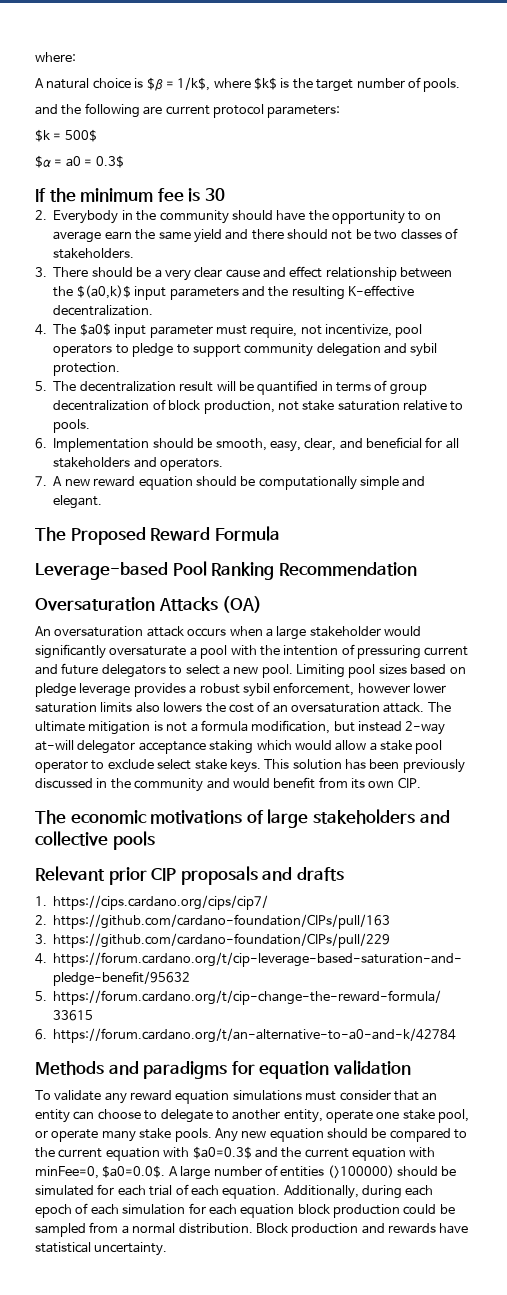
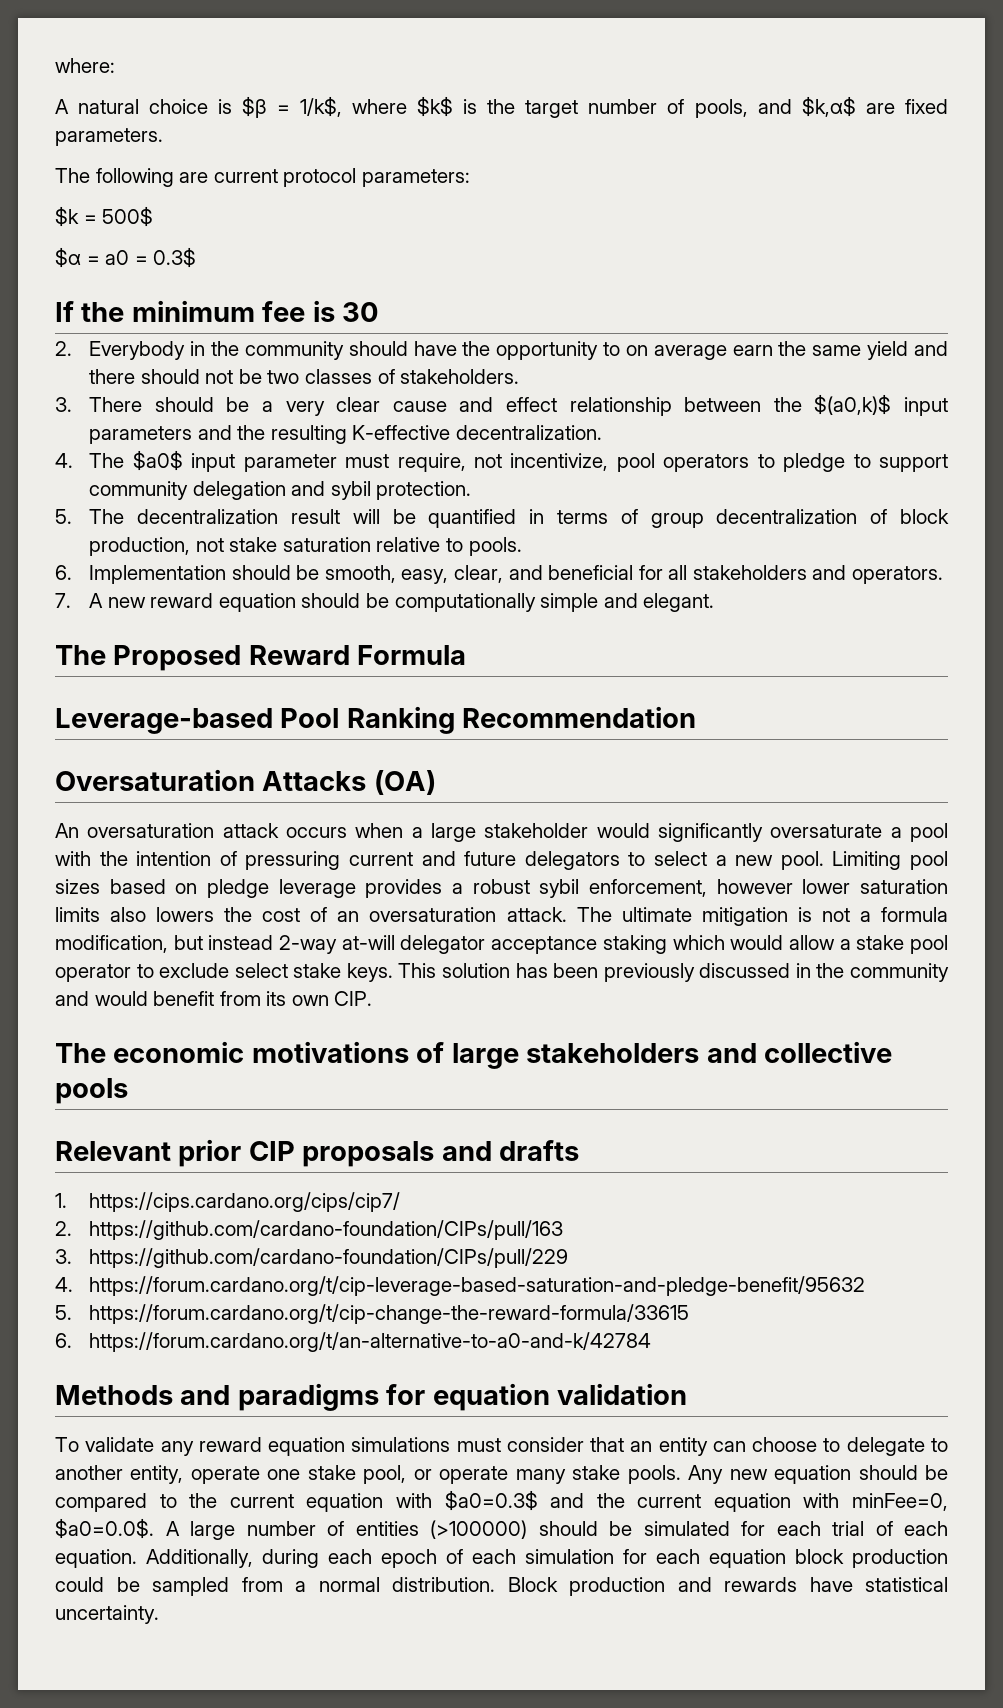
- A natural choice is $β = 1/k$, where $k$ is the target number of pools.
- and the following are current protocol parameters:
+ A natural choice is $β = 1/k$, where $k$ is the target number of pools, and $k,α$ are fixed parameters.
+ The following are current protocol parameters:

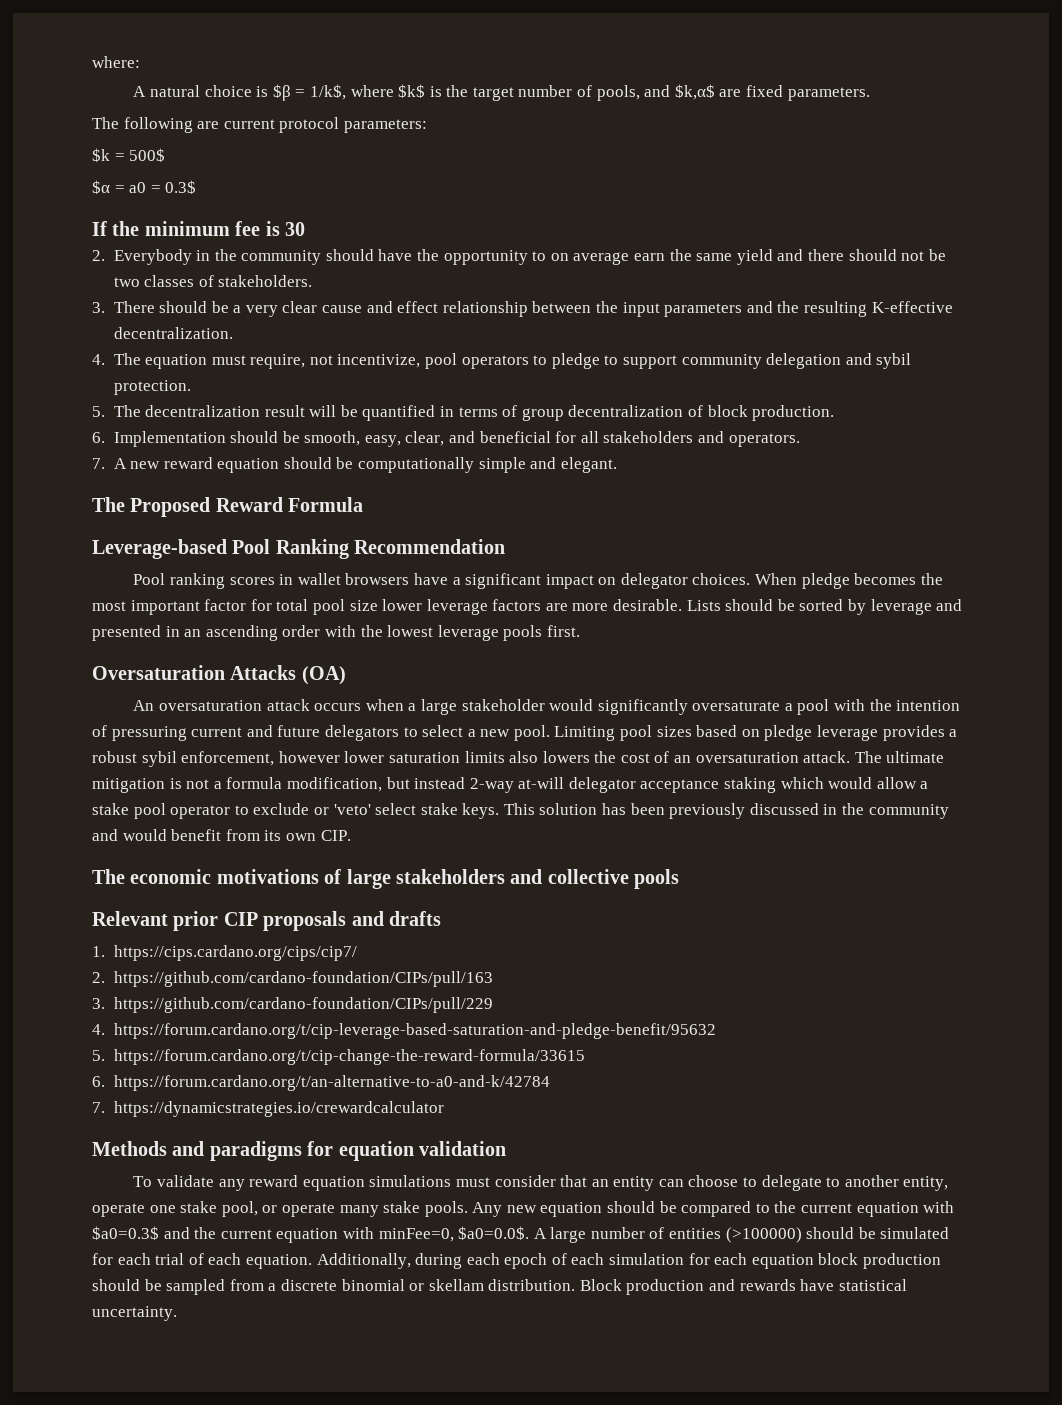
- 3. There should be a very clear cause and effect relationship between the $(a0,k)$ input parameters and the resulting K-effective decentralization.
+ 3. There should be a very clear cause and effect relationship between the input parameters and the resulting K-effective decentralization.
- 4. The $a0$ input parameter must require, not incentivize, pool operators to pledge to support community delegation and sybil protection.
+ 4. The equation must require, not incentivize, pool operators to pledge to support community delegation and sybil protection.
- 5. The decentralization result will be quantified in terms of group decentralization of block production, not stake saturation relative to pools.
+ 5. The decentralization result will be quantified in terms of group decentralization of block production.
+ Pool ranking scores in wallet browsers have a significant impact on delegator choices. When pledge becomes the most important factor for total pool size lower leverage factors are more desirable. Lists should be sorted by leverage and presented in an ascending order with the lowest leverage pools first.
- The ultimate mitigation is not a formula modification, but instead 2-way at-will delegator acceptance staking which would allow a stake pool operator to exclude select stake keys.
+ The ultimate mitigation is not a formula modification, but instead 2-way at-will delegator acceptance staking which would allow a stake pool operator to exclude or 'veto' select stake keys.
+ 7. https://dynamicstrategies.io/crewardcalculator
- Additionally, during each epoch of each simulation for each equation block production could be sampled from a normal distribution.
+ Additionally, during each epoch of each simulation for each equation block production should be sampled from a discrete binomial or skellam distribution.

